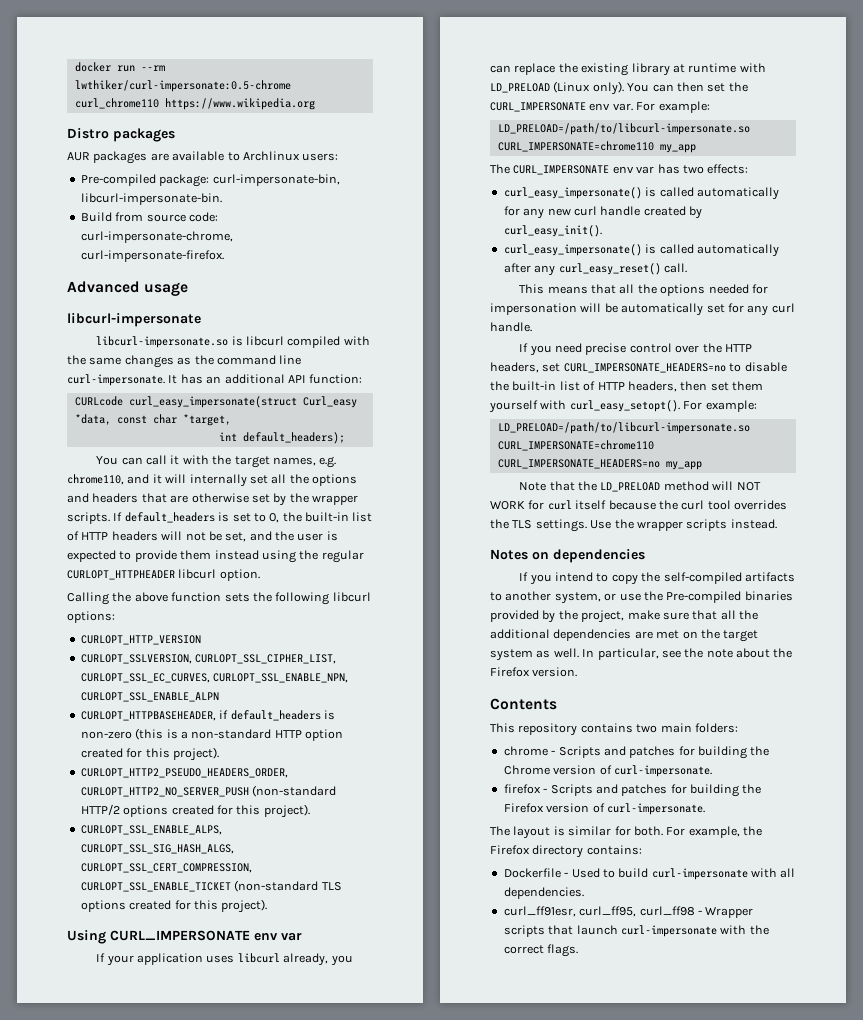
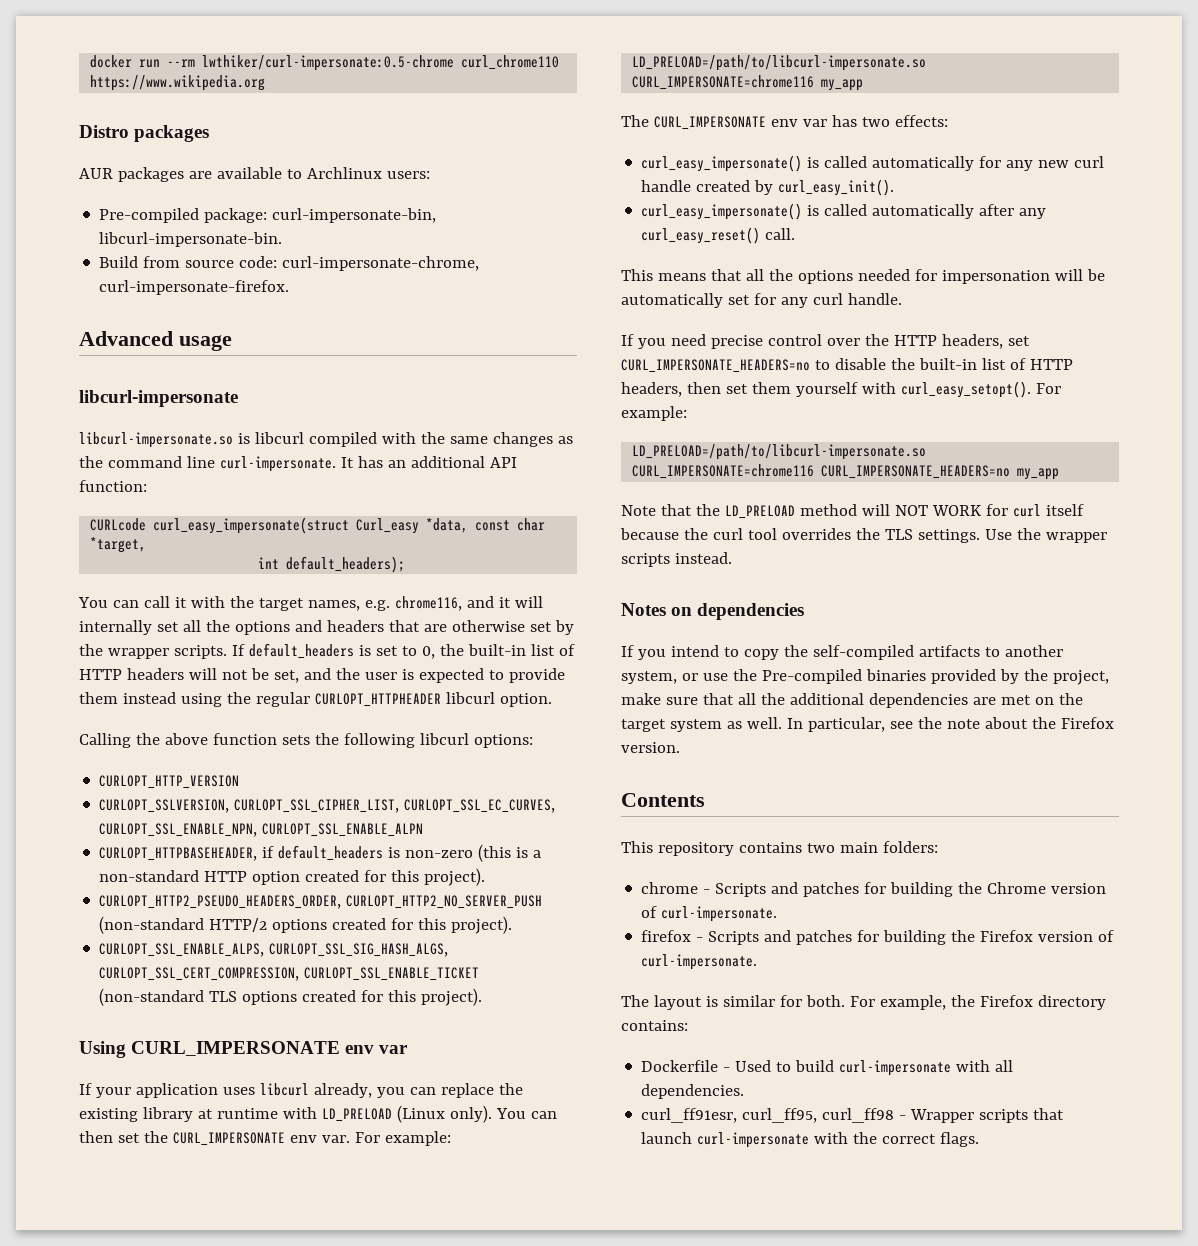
- You can call it with the target names, e.g. chrome110, and it will internally set all the options and headers that are otherwise set by the wrapper scripts.
+ You can call it with the target names, e.g. chrome116, and it will internally set all the options and headers that are otherwise set by the wrapper scripts.
- LD_PRELOAD=/path/to/libcurl-impersonate.so CURL_IMPERSONATE=chrome110 my_app
+ LD_PRELOAD=/path/to/libcurl-impersonate.so CURL_IMPERSONATE=chrome116 my_app
- LD_PRELOAD=/path/to/libcurl-impersonate.so CURL_IMPERSONATE=chrome110 CURL_IMPERSONATE_HEADERS=no my_app
+ LD_PRELOAD=/path/to/libcurl-impersonate.so CURL_IMPERSONATE=chrome116 CURL_IMPERSONATE_HEADERS=no my_app

